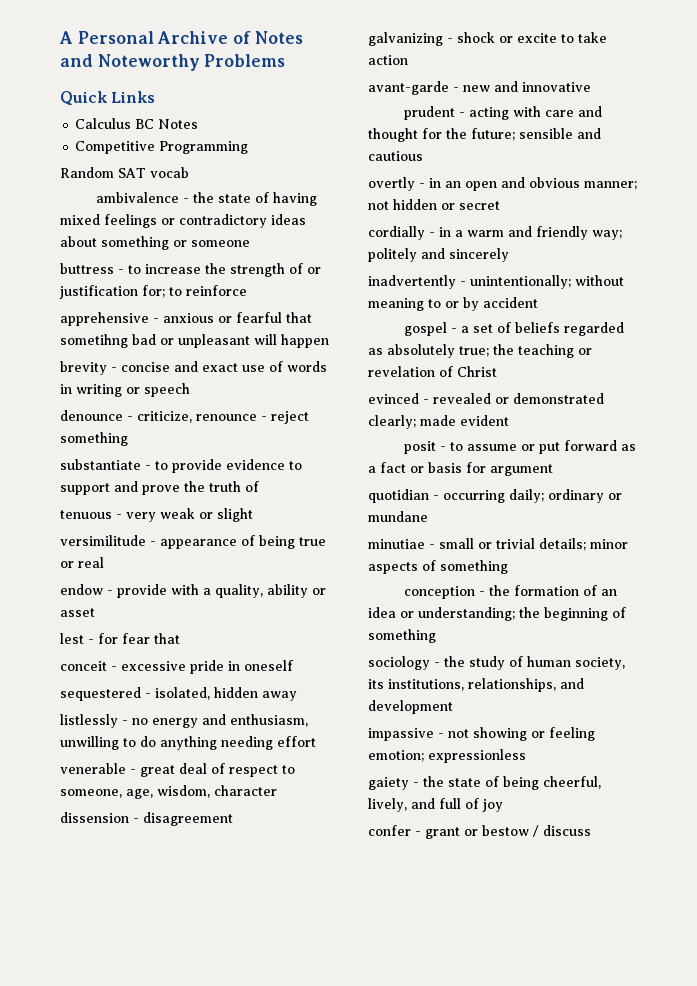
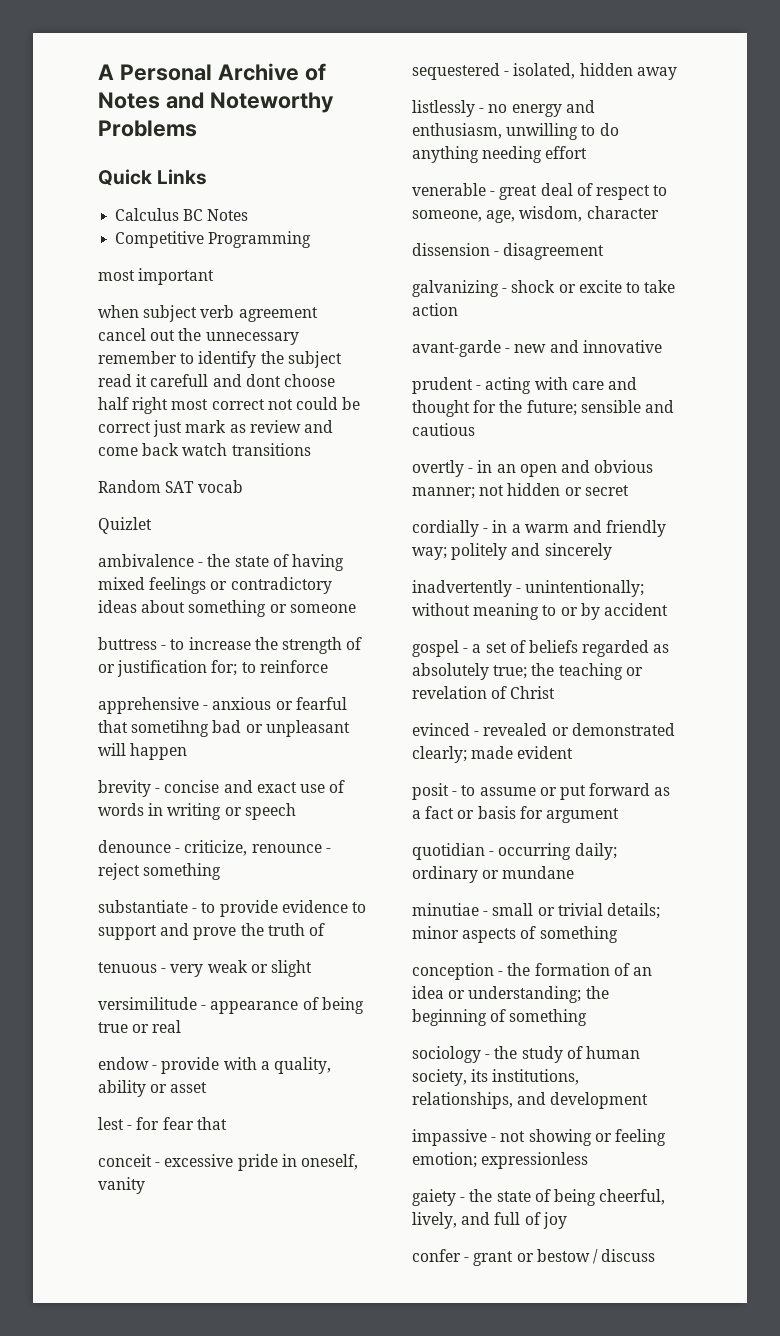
+ most important
+ when subject verb agreement cancel out the unnecessary remember to identify the subject read it carefull and dont choose half right most correct not could be correct just mark as review and come back watch transitions
+ Quizlet
- conceit - excessive pride in oneself
+ conceit - excessive pride in oneself, vanity

